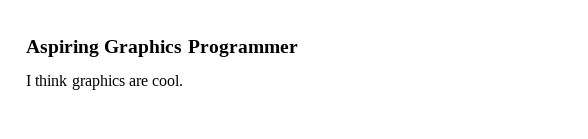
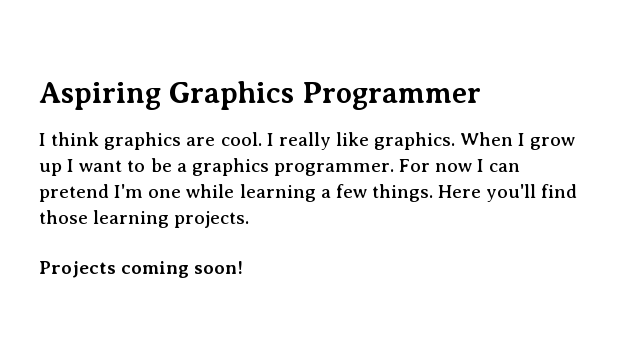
+ I really like graphics. When I grow up I want to be a graphics programmer. For now I can pretend I'm one while learning a few things. Here you'll find those learning projects.
+ Projects coming soon!

